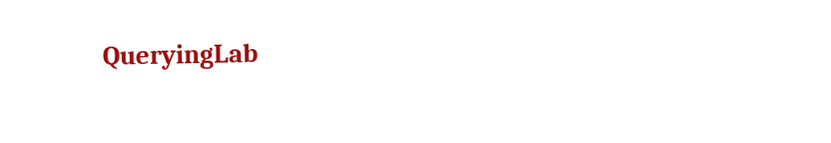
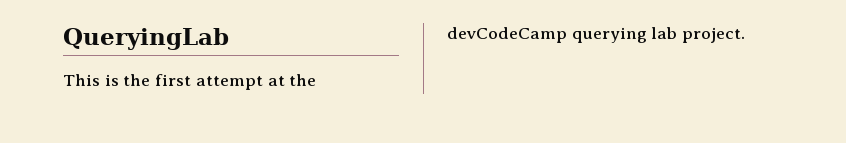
+ This is the first attempt at the devCodeCamp querying lab project.

